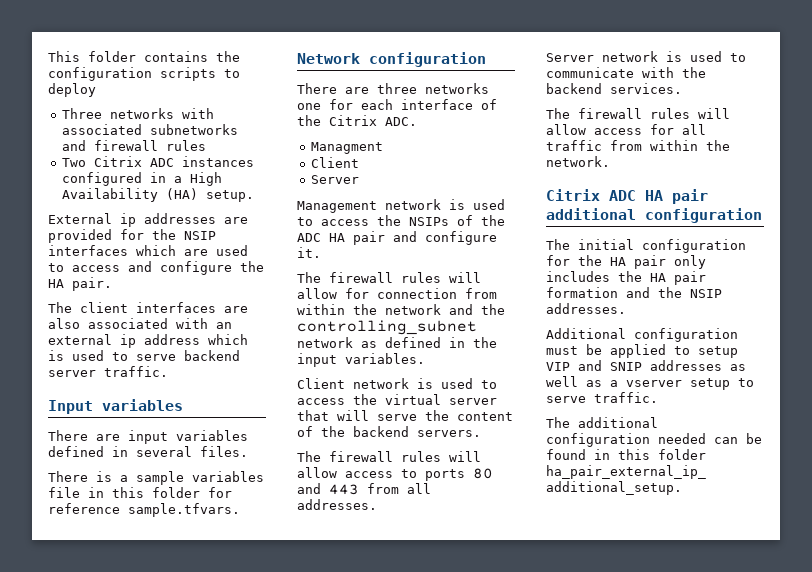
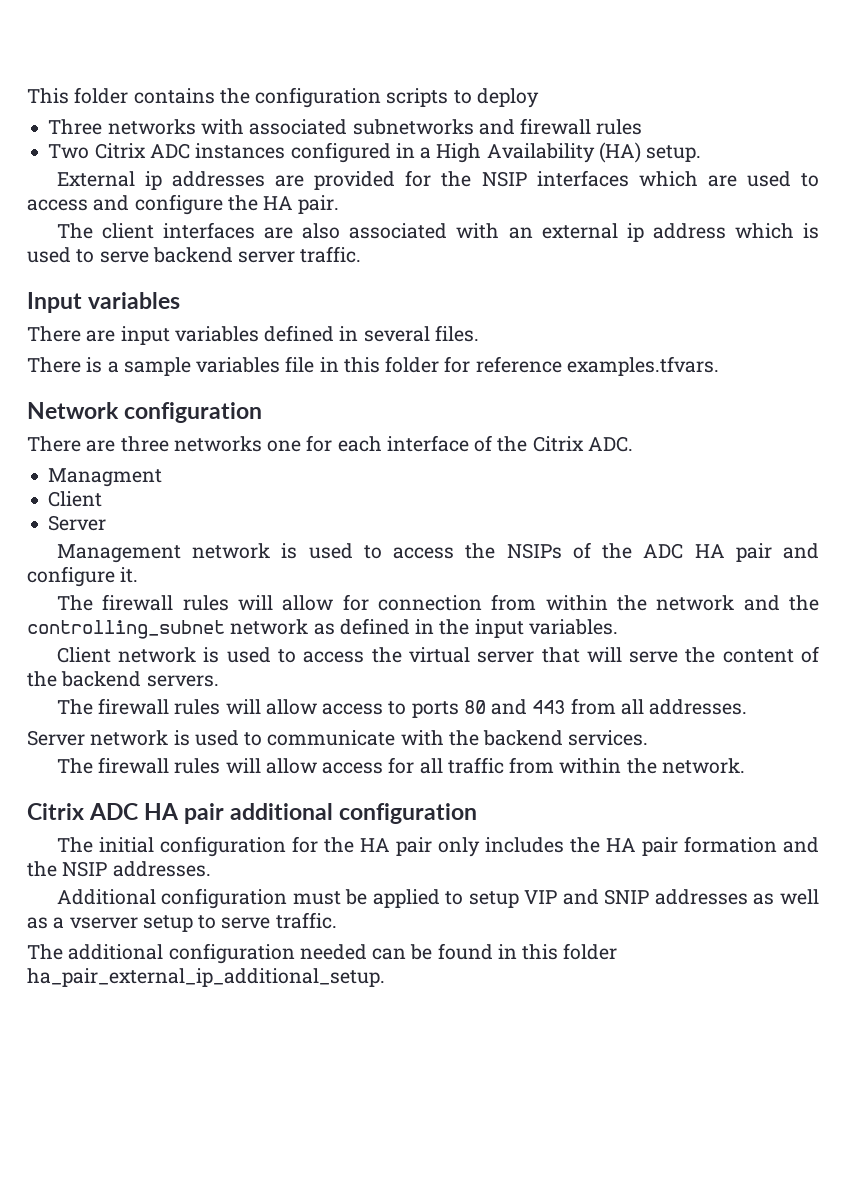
- There is a sample variables file in this folder for reference sample.tfvars.
+ There is a sample variables file in this folder for reference examples.tfvars.

